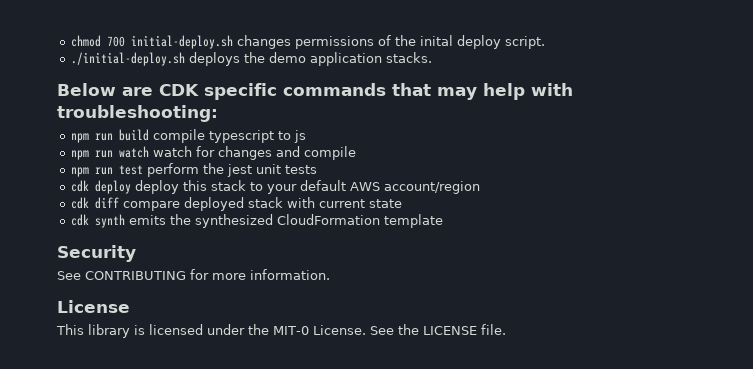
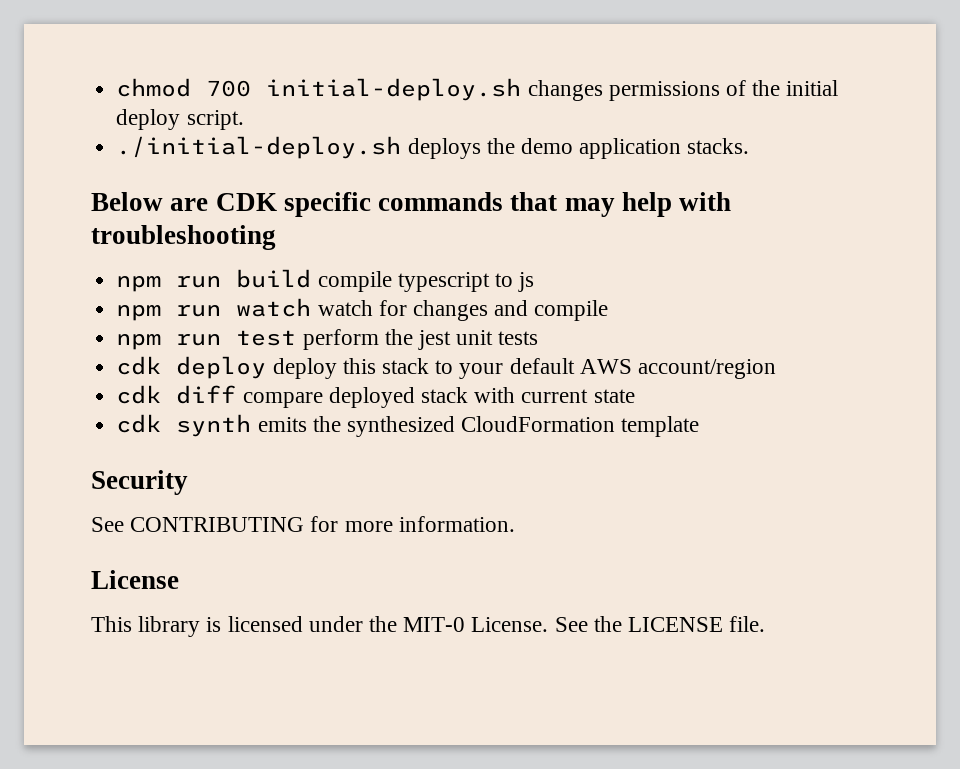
- chmod 700 initial-deploy.sh changes permissions of the inital deploy script.
+ chmod 700 initial-deploy.sh changes permissions of the initial deploy script.
- Below are CDK specific commands that may help with troubleshooting:
+ Below are CDK specific commands that may help with troubleshooting

